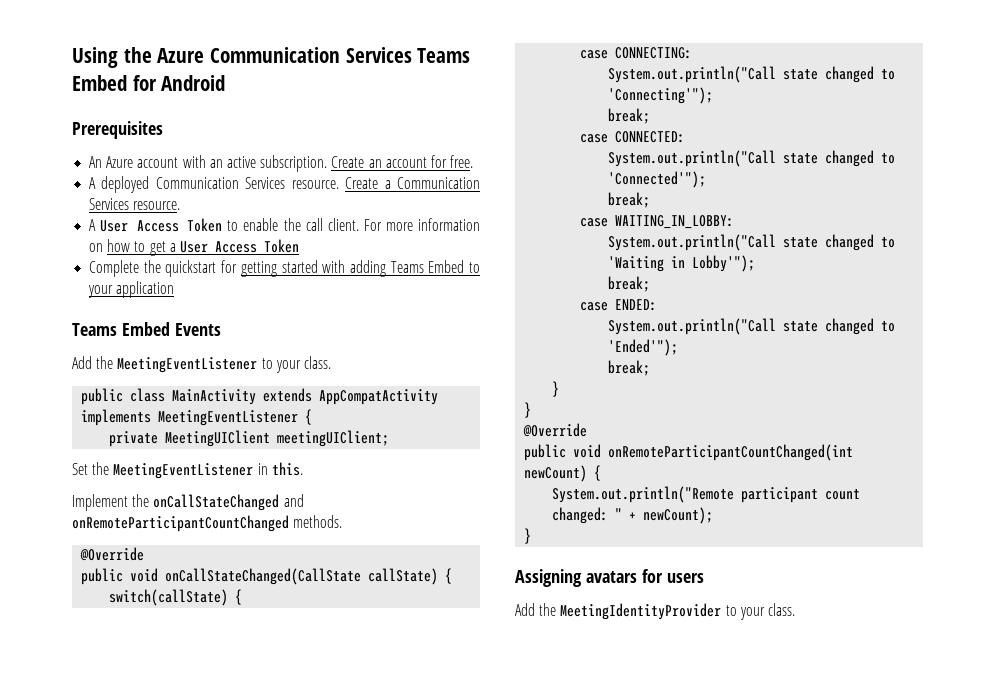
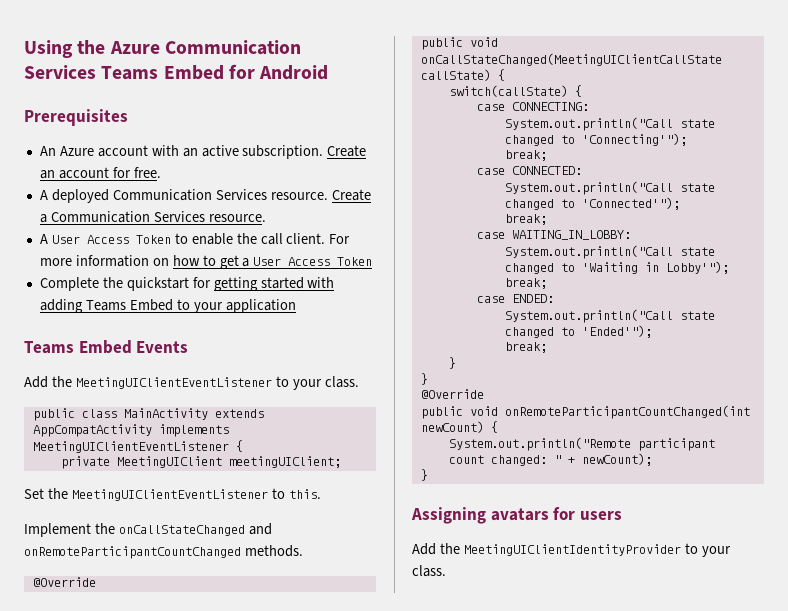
- Add the MeetingEventListener to your class.
+ Add the MeetingUIClientEventListener to your class.
- public class MainActivity extends AppCompatActivity implements MeetingEventListener {
+ public class MainActivity extends AppCompatActivity implements MeetingUIClientEventListener {
- Set the MeetingEventListener in this.
+ Set the MeetingUIClientEventListener to this.
- public void onCallStateChanged(CallState callState) {
+ public void onCallStateChanged(MeetingUIClientCallState callState) {
- Add the MeetingIdentityProvider to your class.
+ Add the MeetingUIClientIdentityProvider to your class.

